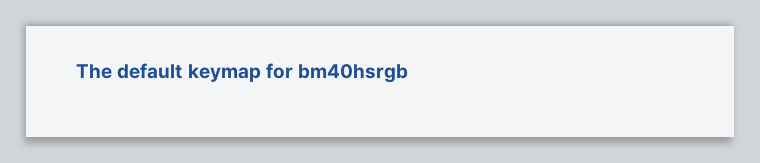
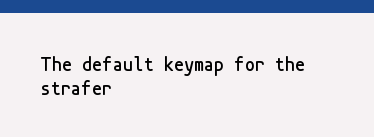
- The default keymap for bm40hsrgb
+ The default keymap for the strafer

